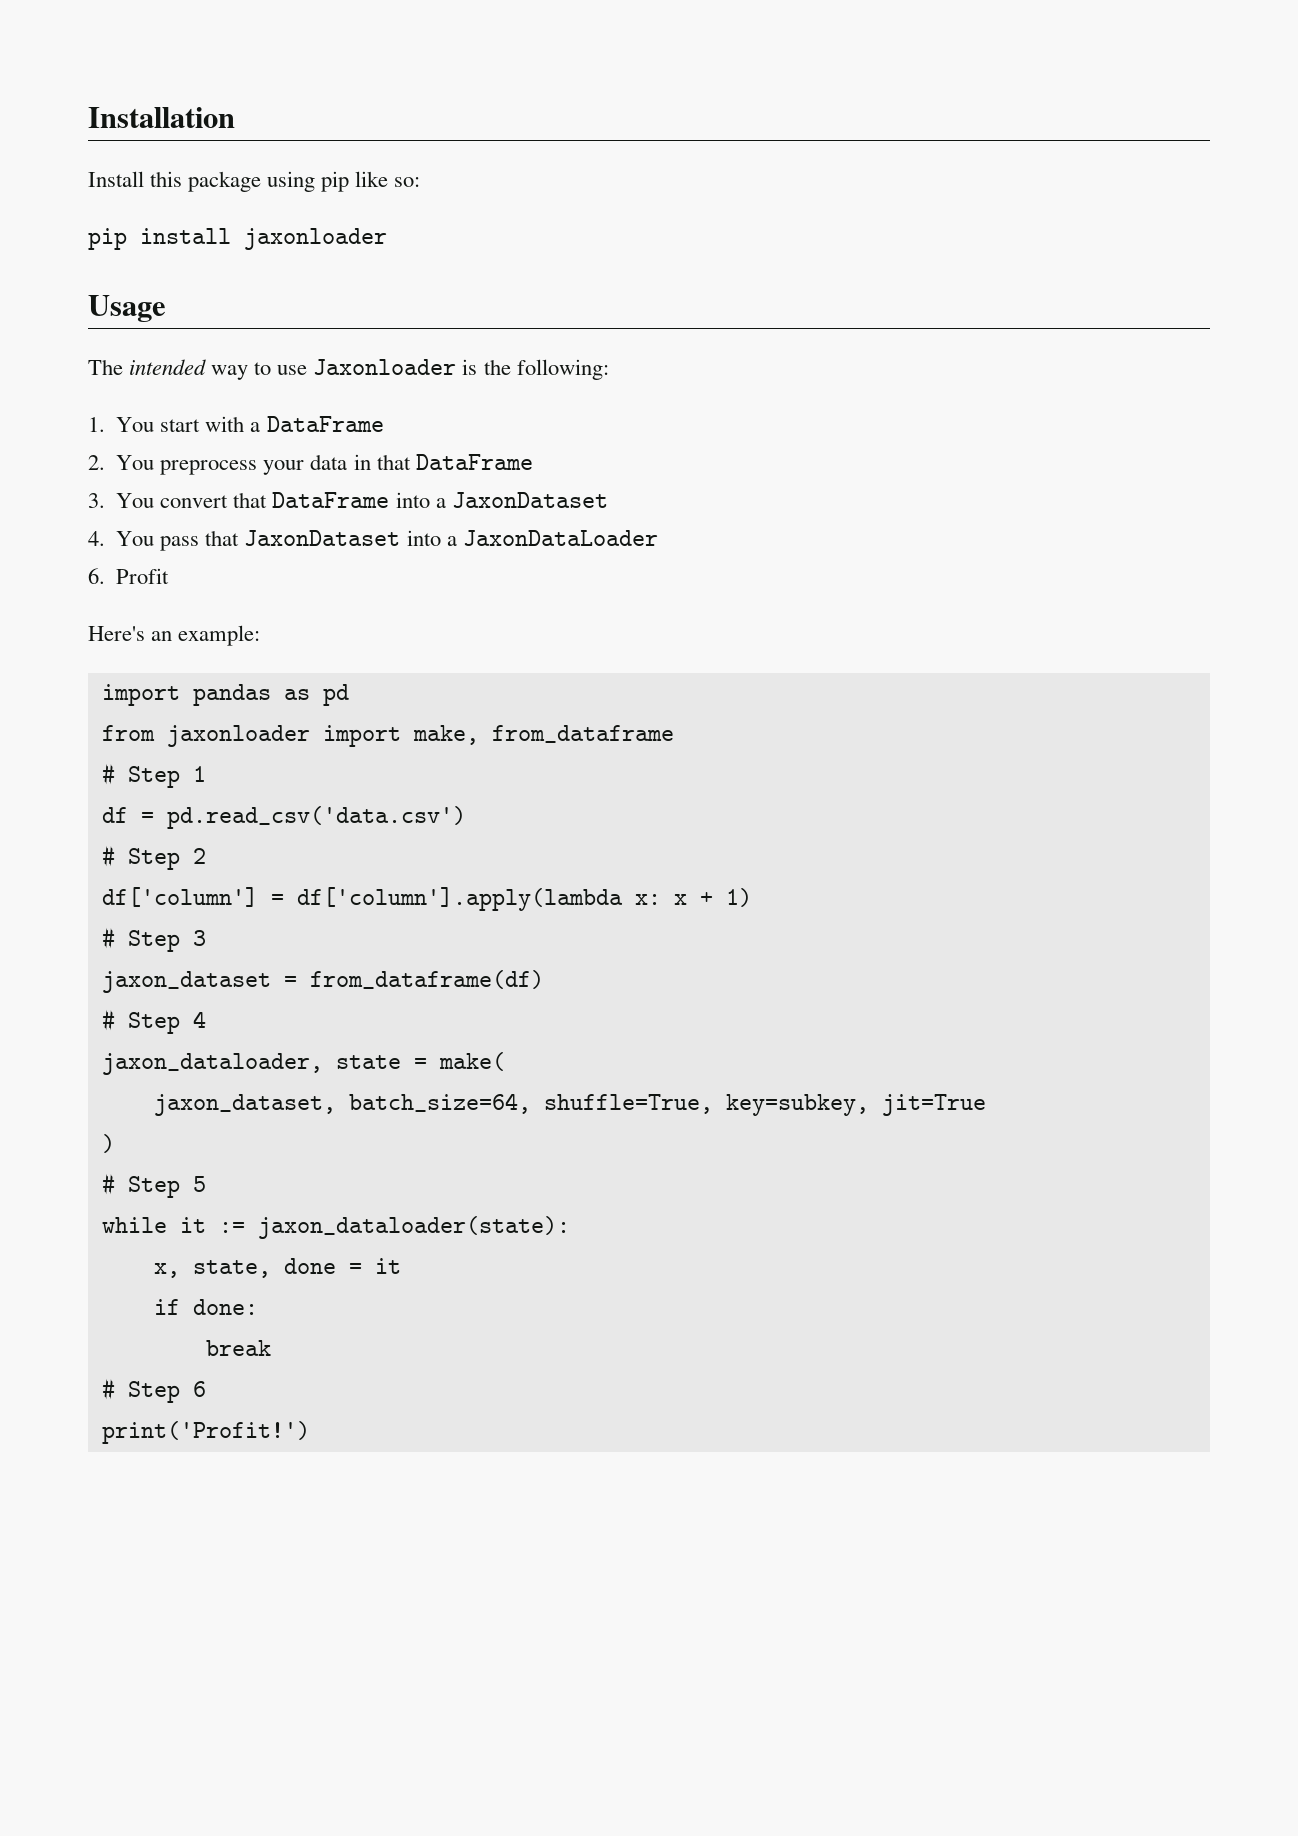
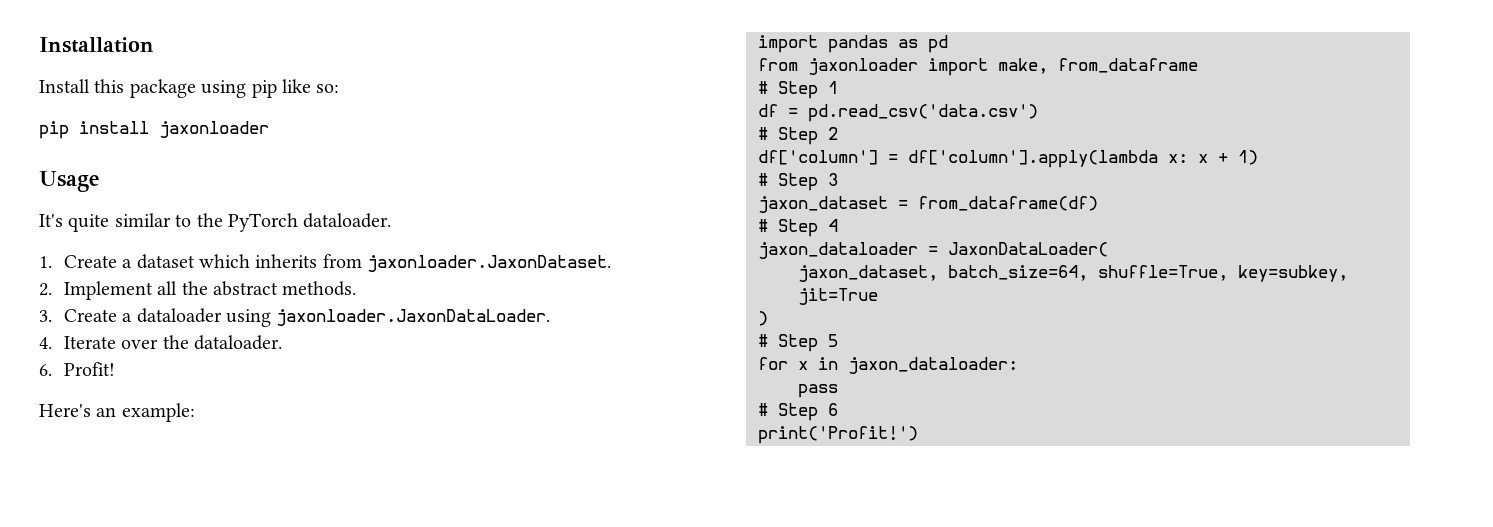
- The intended way to use Jaxonloader is the following:
- 1. You start with a DataFrame
- 2. You preprocess your data in that DataFrame
- 3. You convert that DataFrame into a JaxonDataset
- 4. You pass that JaxonDataset into a JaxonDataLoader
+ It's quite similar to the PyTorch dataloader.
+ 1. Create a dataset which inherits from jaxonloader.JaxonDataset.
+ 2. Implement all the abstract methods.
+ 3. Create a dataloader using jaxonloader.JaxonDataLoader.
+ 4. Iterate over the dataloader.
- 6. Profit
+ 6. Profit!
- jaxon_dataloader, state = make(
+ jaxon_dataloader = JaxonDataLoader(
- while it := jaxon_dataloader(state):
- x, state, done = it
- if done:
- break
+ for x in jaxon_dataloader:
+ pass

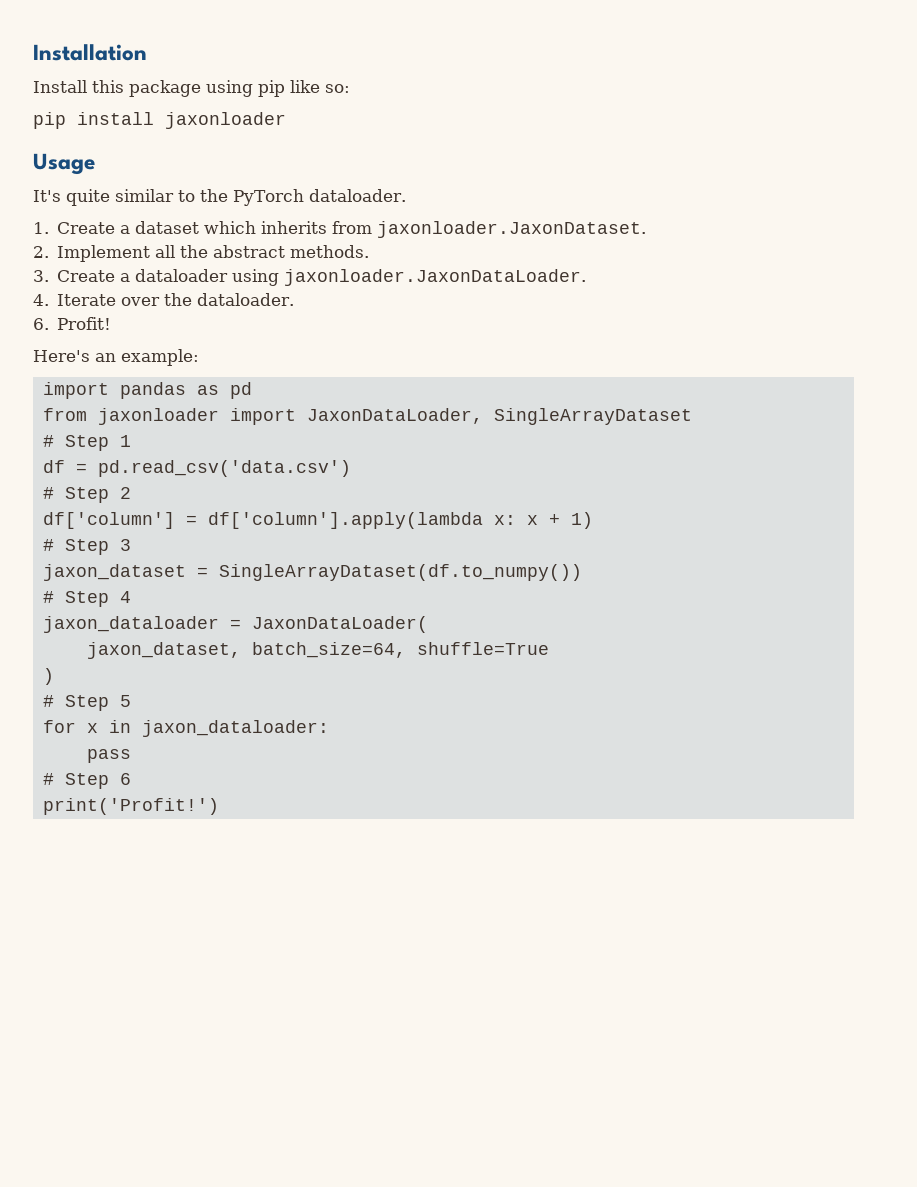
- from jaxonloader import make, from_dataframe
+ from jaxonloader import JaxonDataLoader, SingleArrayDataset
- jaxon_dataset = from_dataframe(df)
+ jaxon_dataset = SingleArrayDataset(df.to_numpy())
- jaxon_dataset, batch_size=64, shuffle=True, key=subkey, jit=True
+ jaxon_dataset, batch_size=64, shuffle=True

